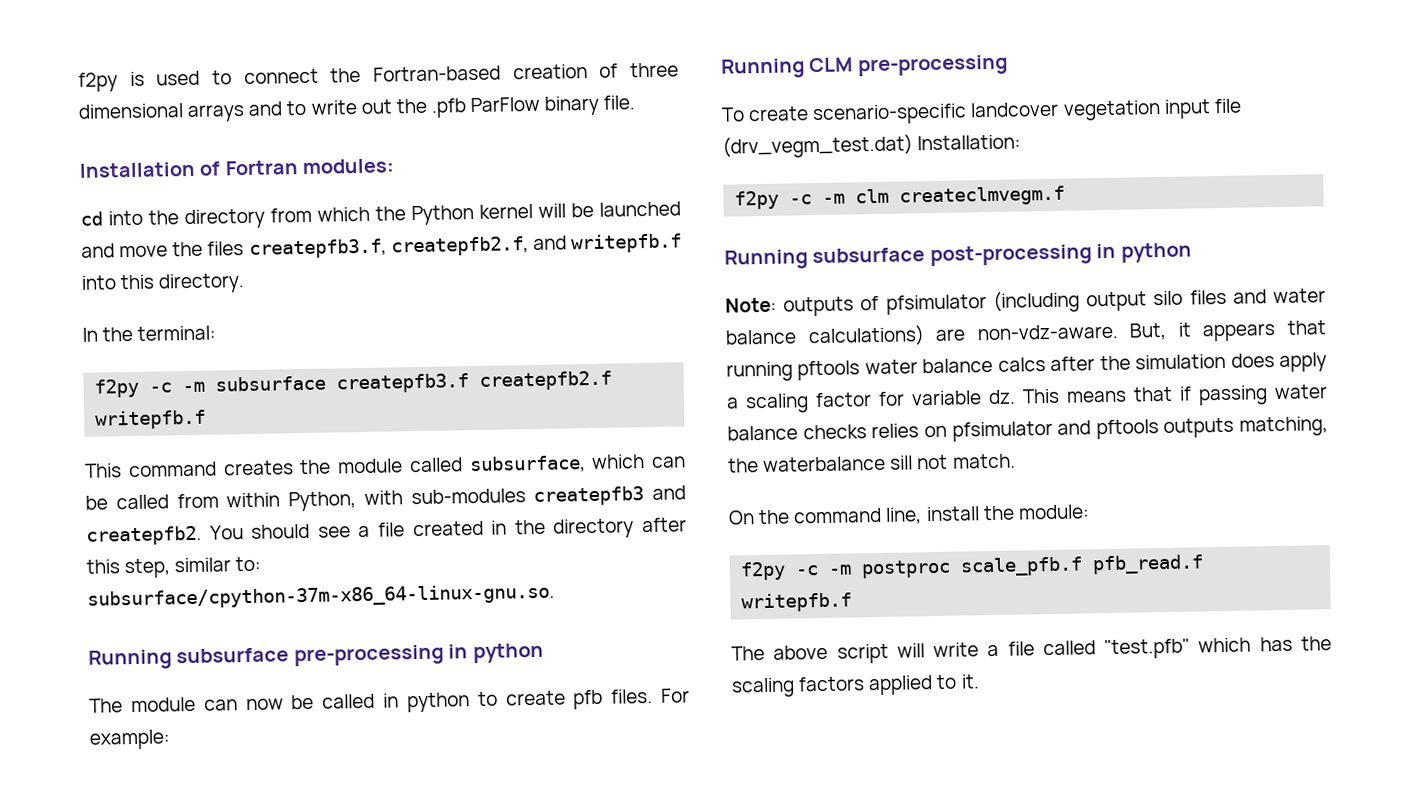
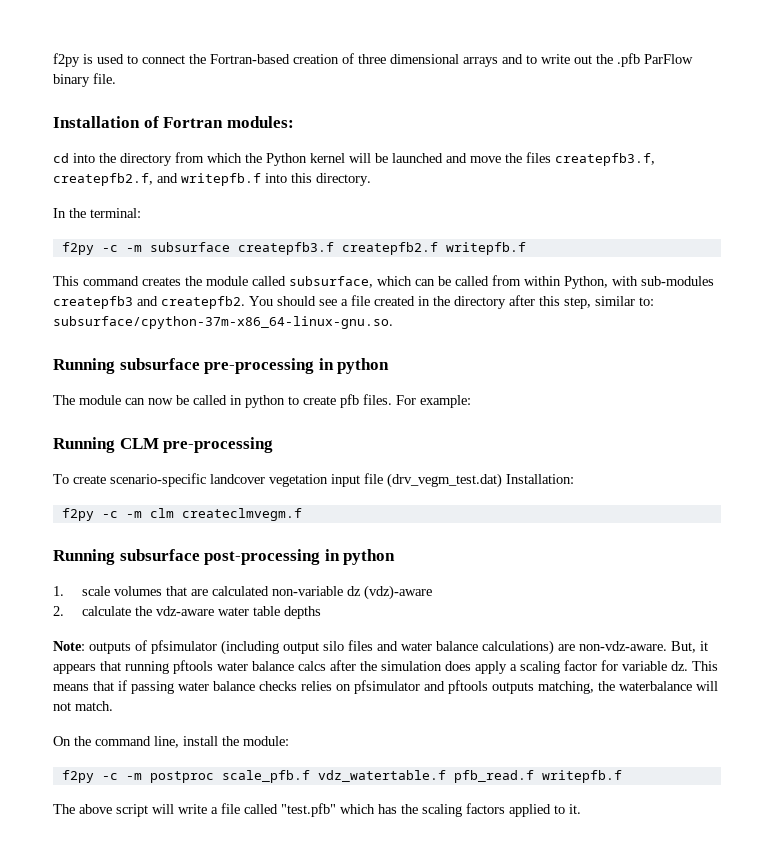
+ 1. scale volumes that are calculated non-variable dz (vdz)-aware
+ 2. calculate the vdz-aware water table depths
- This means that if passing water balance checks relies on pfsimulator and pftools outputs matching, the waterbalance sill not match.
+ This means that if passing water balance checks relies on pfsimulator and pftools outputs matching, the waterbalance will not match.
- f2py -c -m postproc scale_pfb.f pfb_read.f writepfb.f
+ f2py -c -m postproc scale_pfb.f vdz_watertable.f pfb_read.f writepfb.f

